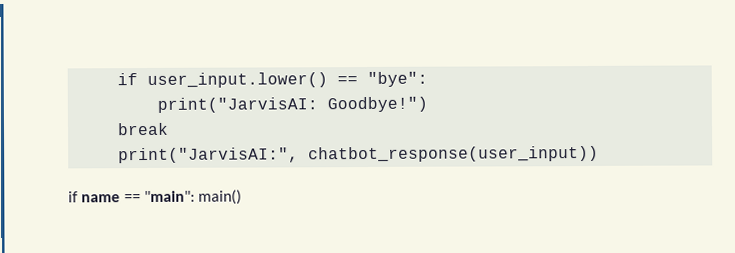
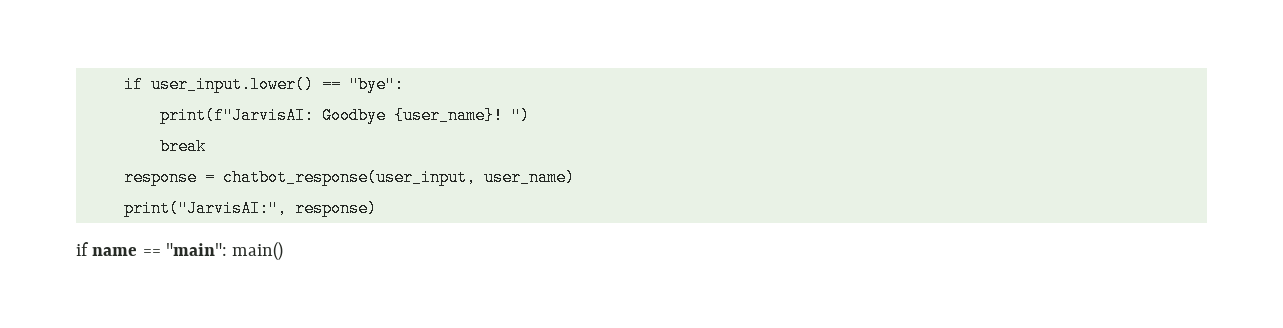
- print("JarvisAI: Goodbye!")
+ print(f"JarvisAI: Goodbye {user_name}! ")
  break
+ response = chatbot_response(user_input, user_name)
- print("JarvisAI:", chatbot_response(user_input))
+ print("JarvisAI:", response)

